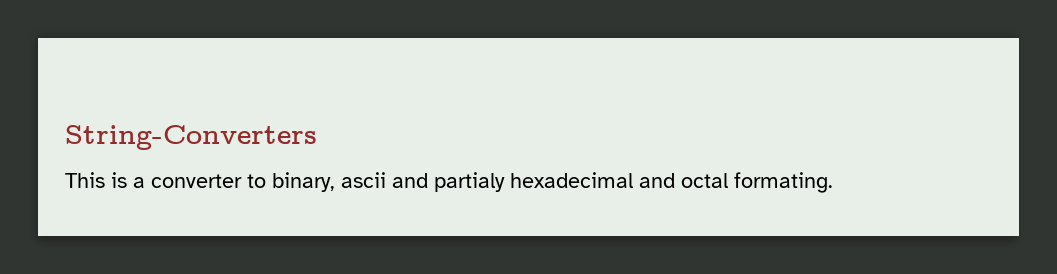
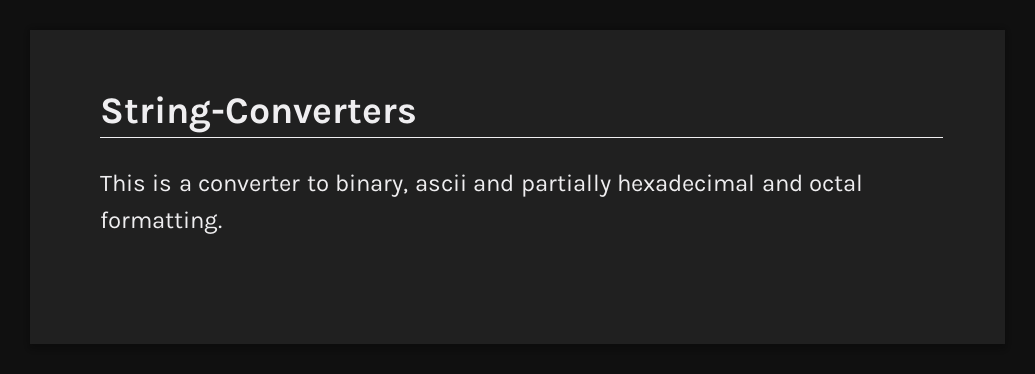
- This is a converter to binary, ascii and partialy hexadecimal and octal formating.
+ This is a converter to binary, ascii and partially hexadecimal and octal formatting.

